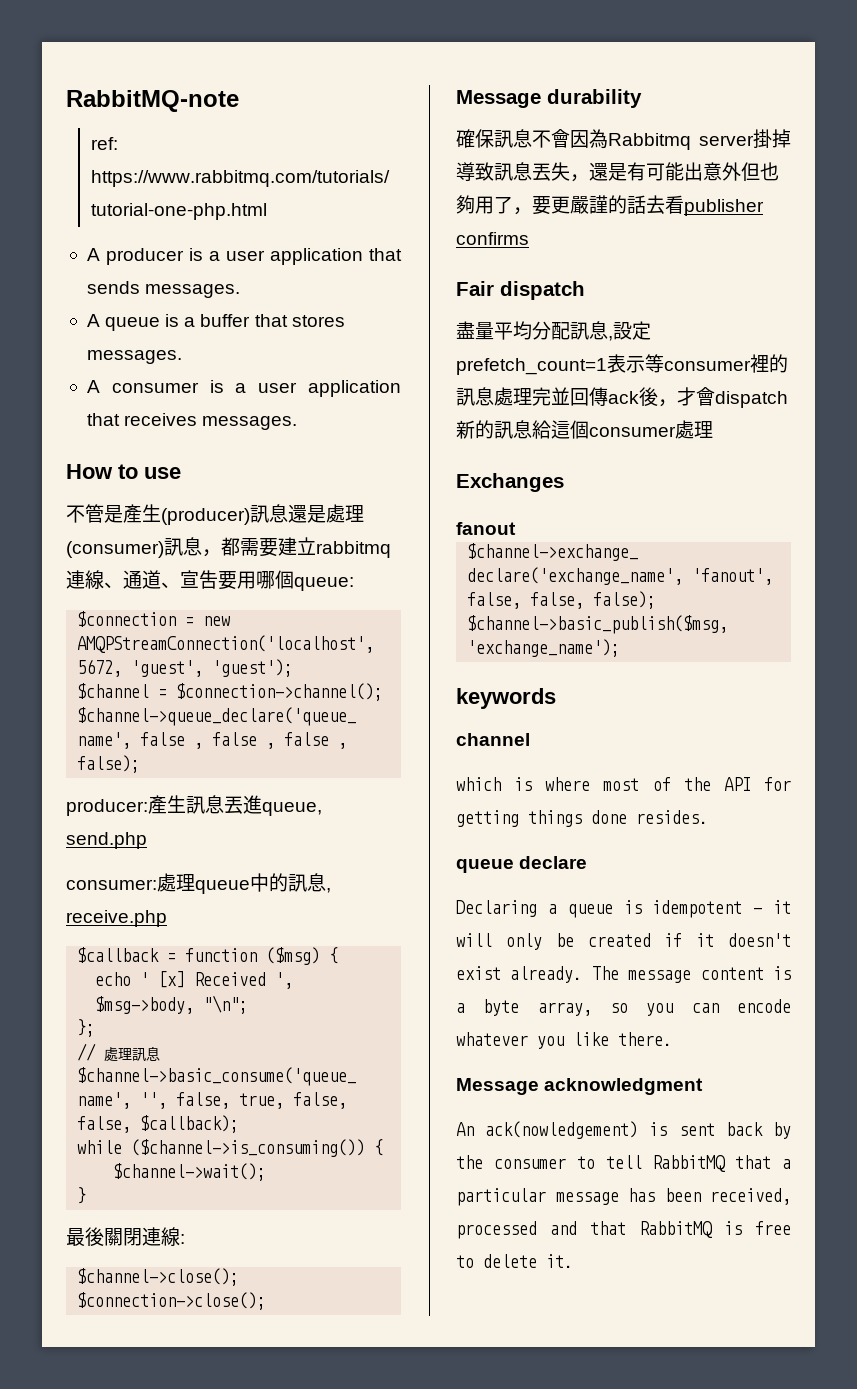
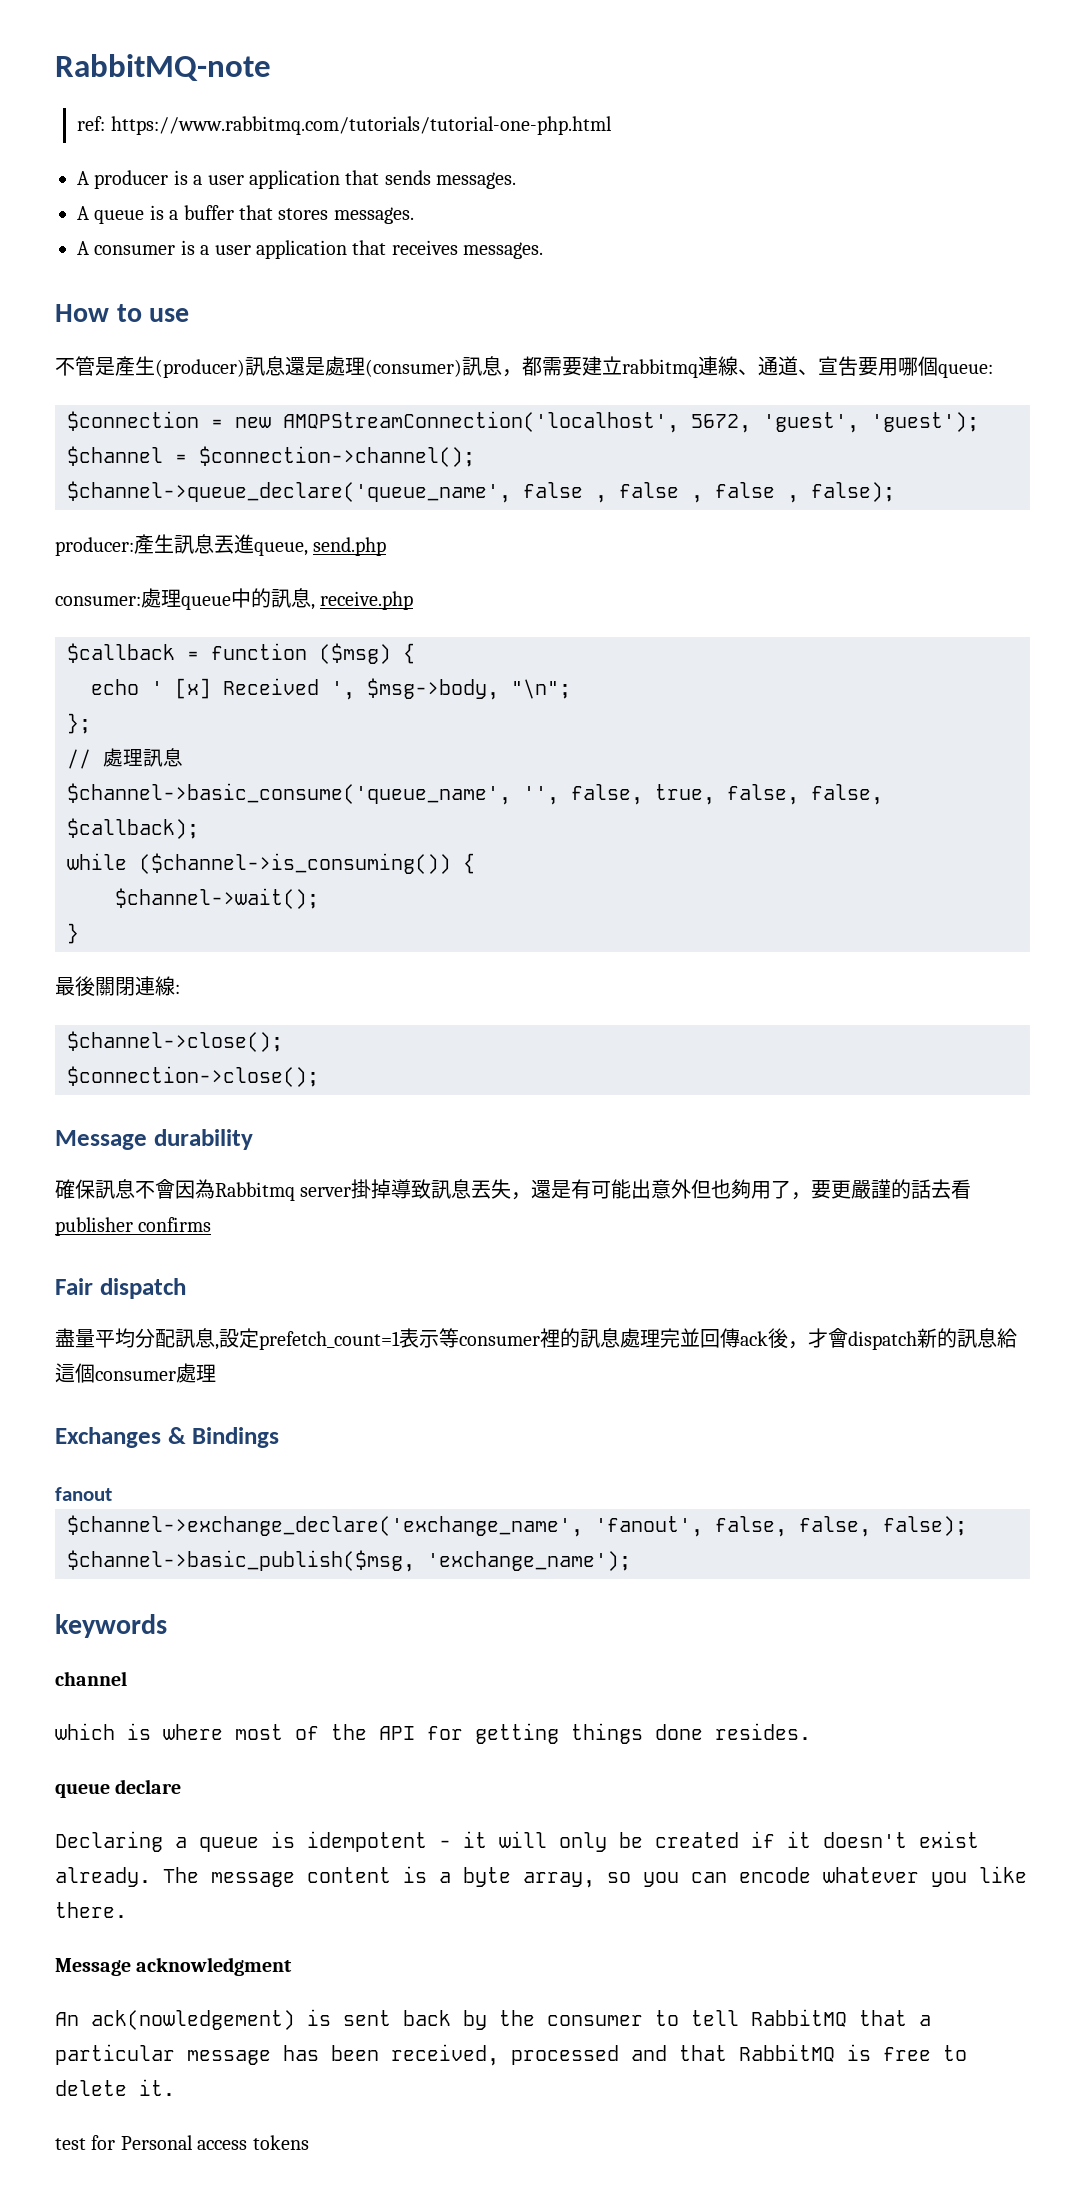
- Exchanges
+ Exchanges & Bindings
+ test for Personal access tokens

